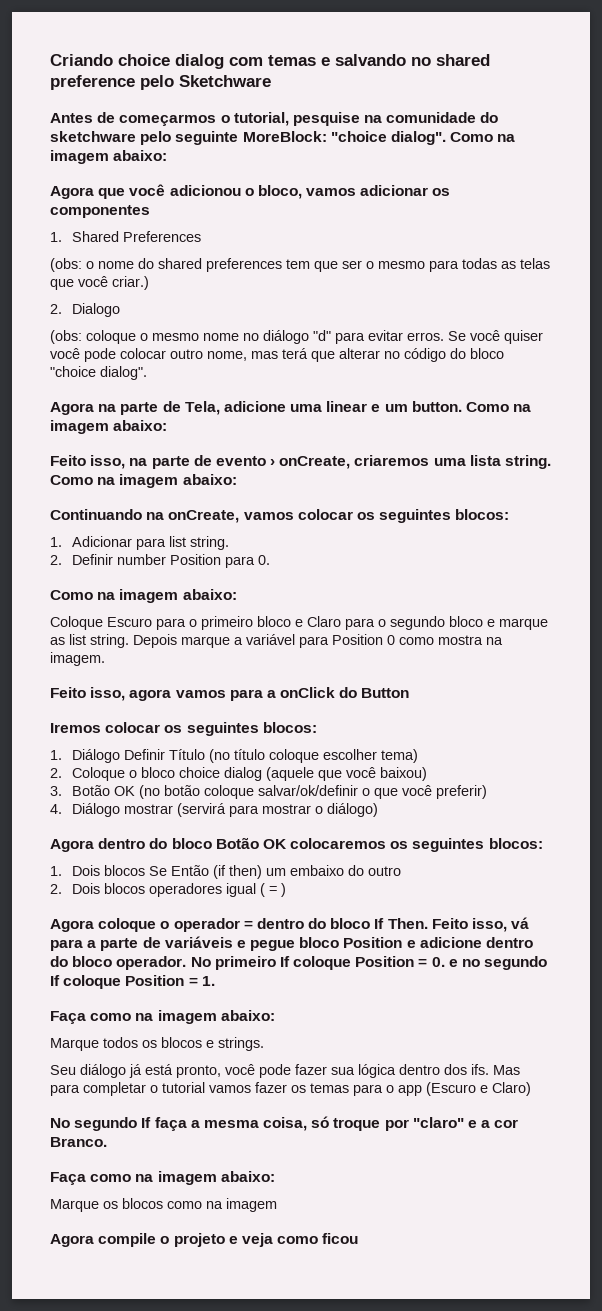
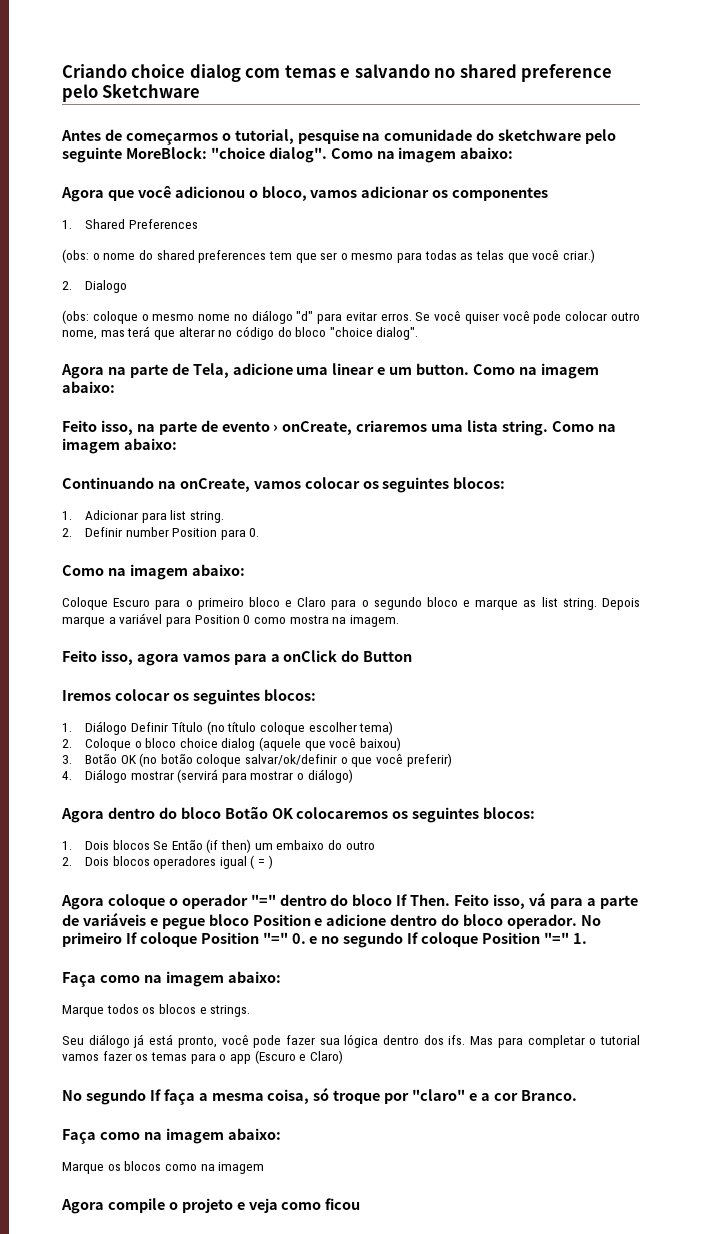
- Agora coloque o operador = dentro do bloco If Then.
+ Agora coloque o operador "=" dentro do bloco If Then.
- No primeiro If coloque Position = 0. e no segundo If coloque Position = 1.
+ No primeiro If coloque Position "=" 0. e no segundo If coloque Position "=" 1.

